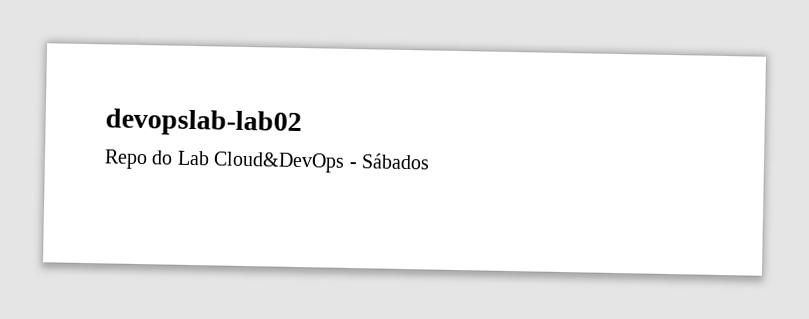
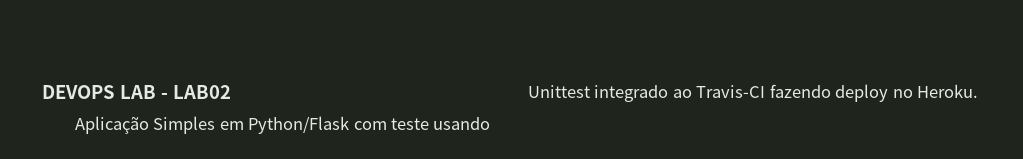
- devopslab-lab02
- Repo do Lab Cloud&DevOps - Sábados
+ DEVOPS LAB - LAB02
+ Aplicação Simples em Python/Flask com teste usando Unittest integrado ao Travis-CI fazendo deploy no Heroku.

